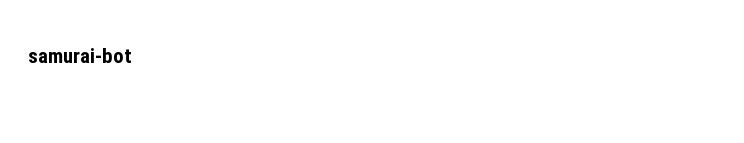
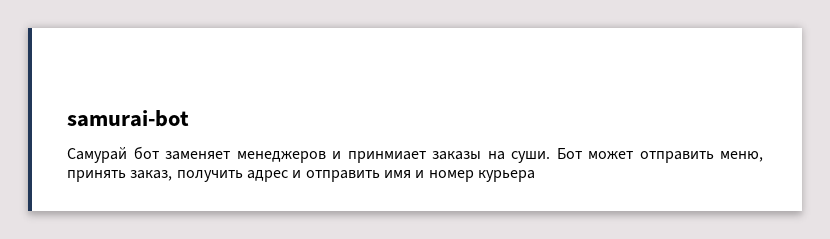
+ Самурай бот заменяет менеджеров и принмиает заказы на суши. Бот может отправить меню, принять заказ, получить адрес и отправить имя и номер курьера

